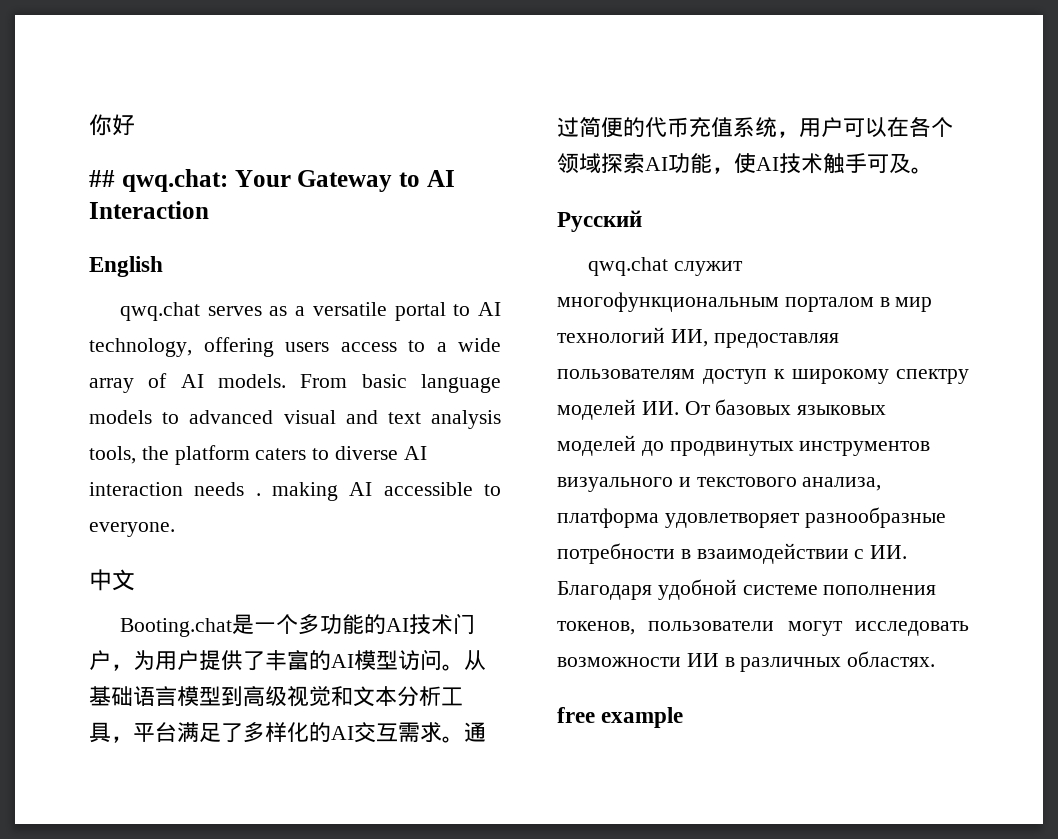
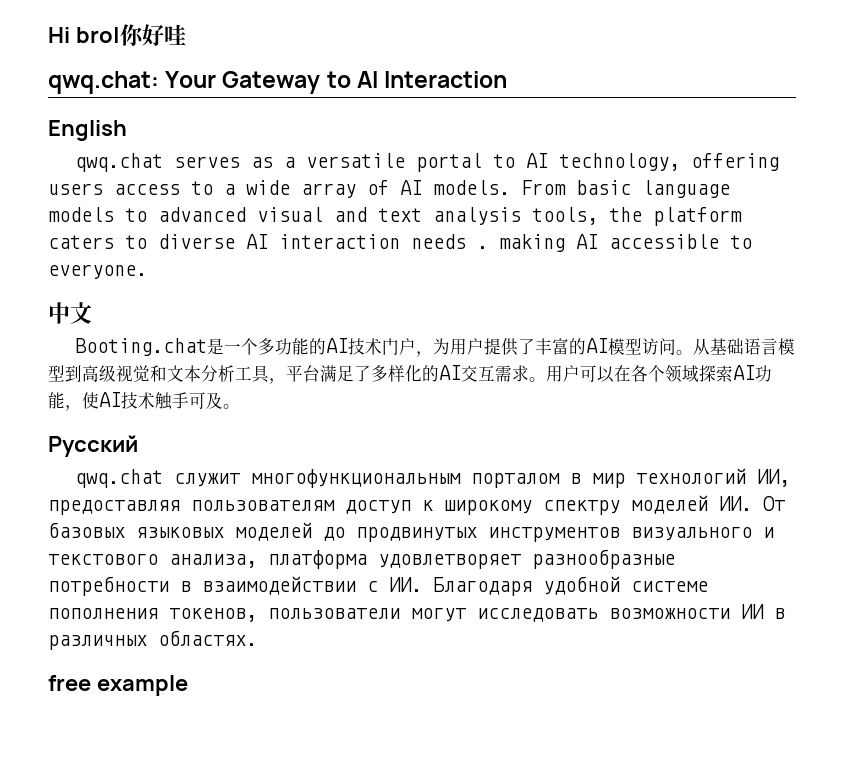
- 你好
- ## qwq.chat: Your Gateway to AI Interaction
+ Hi bro|你好哇
+ qwq.chat: Your Gateway to AI Interaction
- 通过简便的代币充值系统，用户可以在各个领域探索AI功能，使AI技术触手可及。
+ 用户可以在各个领域探索AI功能，使AI技术触手可及。

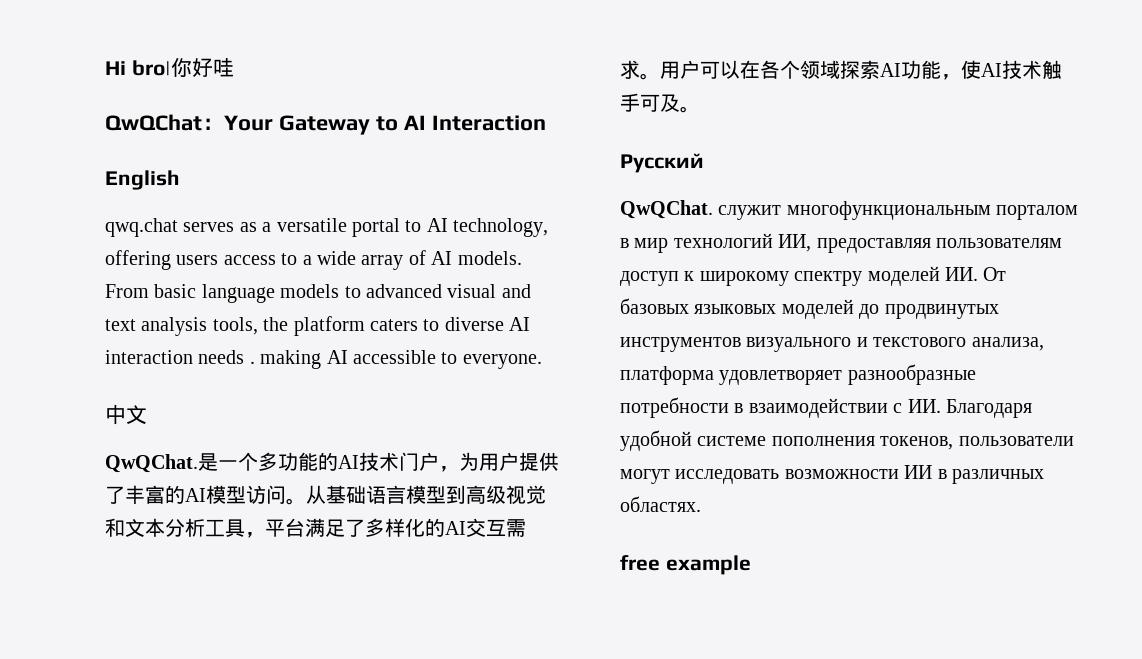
- qwq.chat: Your Gateway to AI Interaction
+ QwQChat：Your Gateway to AI Interaction
- Booting.chat是一个多功能的AI技术门户，为用户提供了丰富的AI模型访问。
+ QwQChat.是一个多功能的AI技术门户，为用户提供了丰富的AI模型访问。
- qwq.chat служит многофункциональным порталом в мир технологий ИИ, предоставляя пользователям доступ к широкому спектру моделей ИИ. От базовых языковых моделей до продвинутых инструментов визуального и текстового анализа, платформа удовлетворяет разнообразные потребности в взаимодействии с ИИ. Благодаря удобной системе пополнения токенов, пользователи могут исследовать возможности ИИ в различных областях.
+ QwQChat. служит многофункциональным порталом в мир технологий ИИ, предоставляя пользователям доступ к широкому спектру моделей ИИ. От базовых языковых моделей до продвинутых инструментов визуального и текстового анализа, платформа удовлетворяет разнообразные потребности в взаимодействии с ИИ. Благодаря удобной системе пополнения токенов, пользователи могут исследовать возможности ИИ в различных областях.

